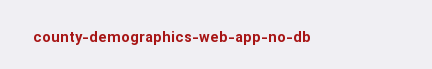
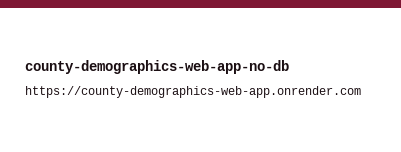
+ https://county-demographics-web-app.onrender.com

